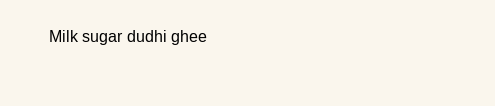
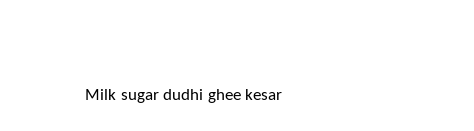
- Milk sugar dudhi ghee
+ Milk sugar dudhi ghee kesar

